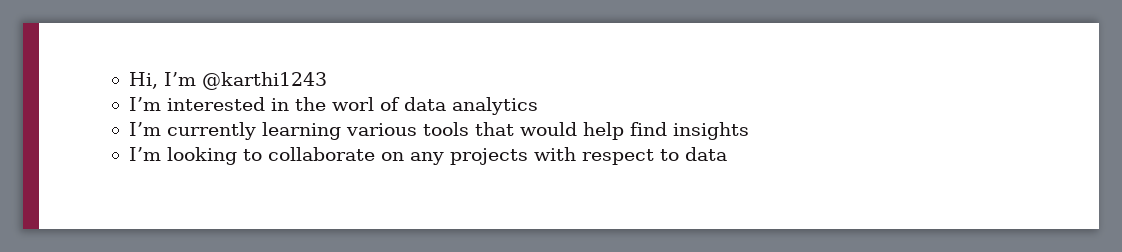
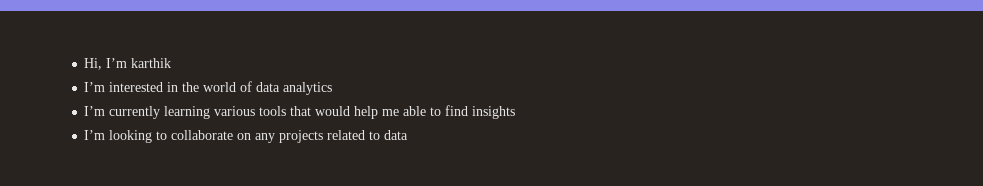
- Hi, I’m @karthi1243
+ Hi, I’m karthik
- I’m interested in the worl of data analytics
+ I’m interested in the world of data analytics
- I’m currently learning various tools that would help find insights
+ I’m currently learning various tools that would help me able to find insights
- I’m looking to collaborate on any projects with respect to data
+ I’m looking to collaborate on any projects related to data

